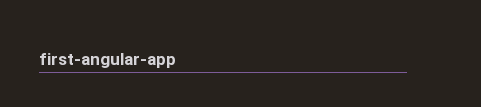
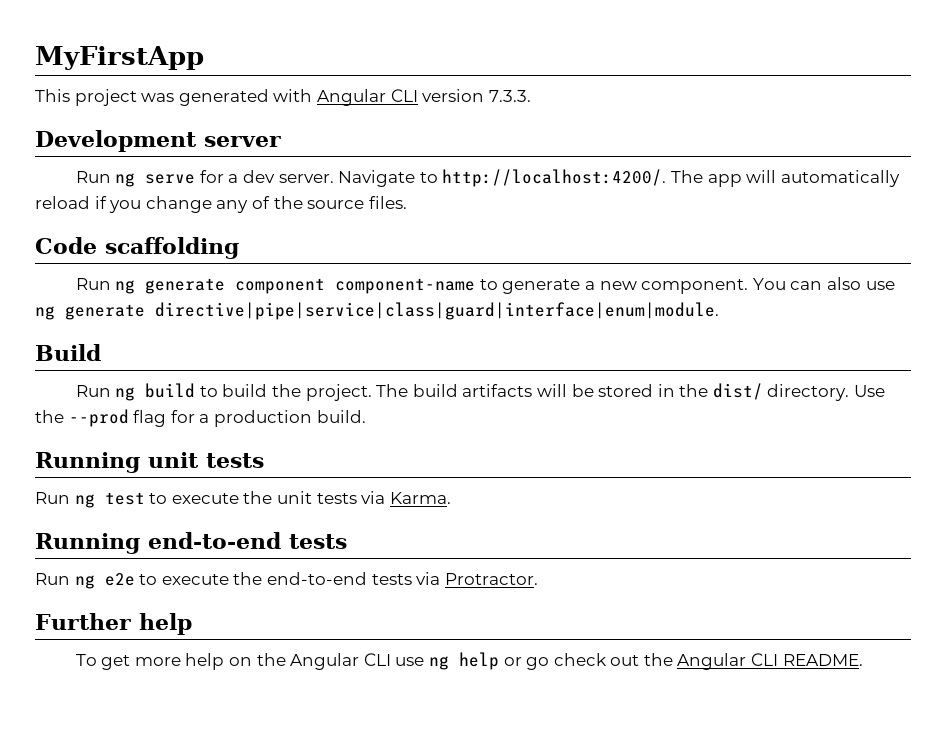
- first-angular-app
+ MyFirstApp
+ This project was generated with Angular CLI version 7.3.3.
+ Development server
+ Run ng serve for a dev server. Navigate to http://localhost:4200/. The app will automatically reload if you change any of the source files.
+ Code scaffolding
+ Run ng generate component component-name to generate a new component. You can also use ng generate directive|pipe|service|class|guard|interface|enum|module.
+ Build
+ Run ng build to build the project. The build artifacts will be stored in the dist/ directory. Use the --prod flag for a production build.
+ Running unit tests
+ Run ng test to execute the unit tests via Karma.
+ Running end-to-end tests
+ Run ng e2e to execute the end-to-end tests via Protractor.
+ Further help
+ To get more help on the Angular CLI use ng help or go check out the Angular CLI README.

